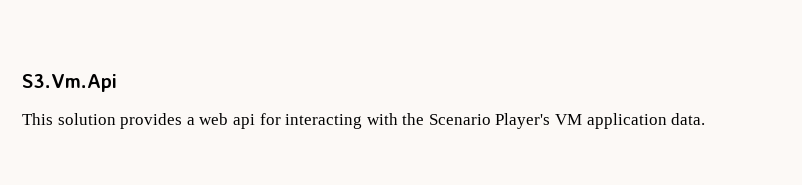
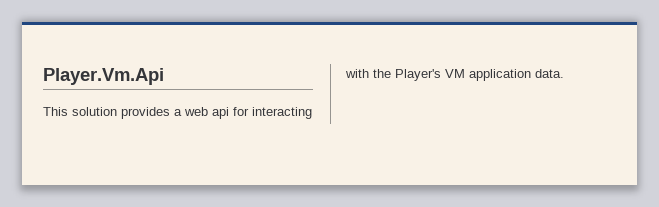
- S3.Vm.Api
+ Player.Vm.Api
- This solution provides a web api for interacting with the Scenario Player's VM application data.
+ This solution provides a web api for interacting with the Player's VM application data.

